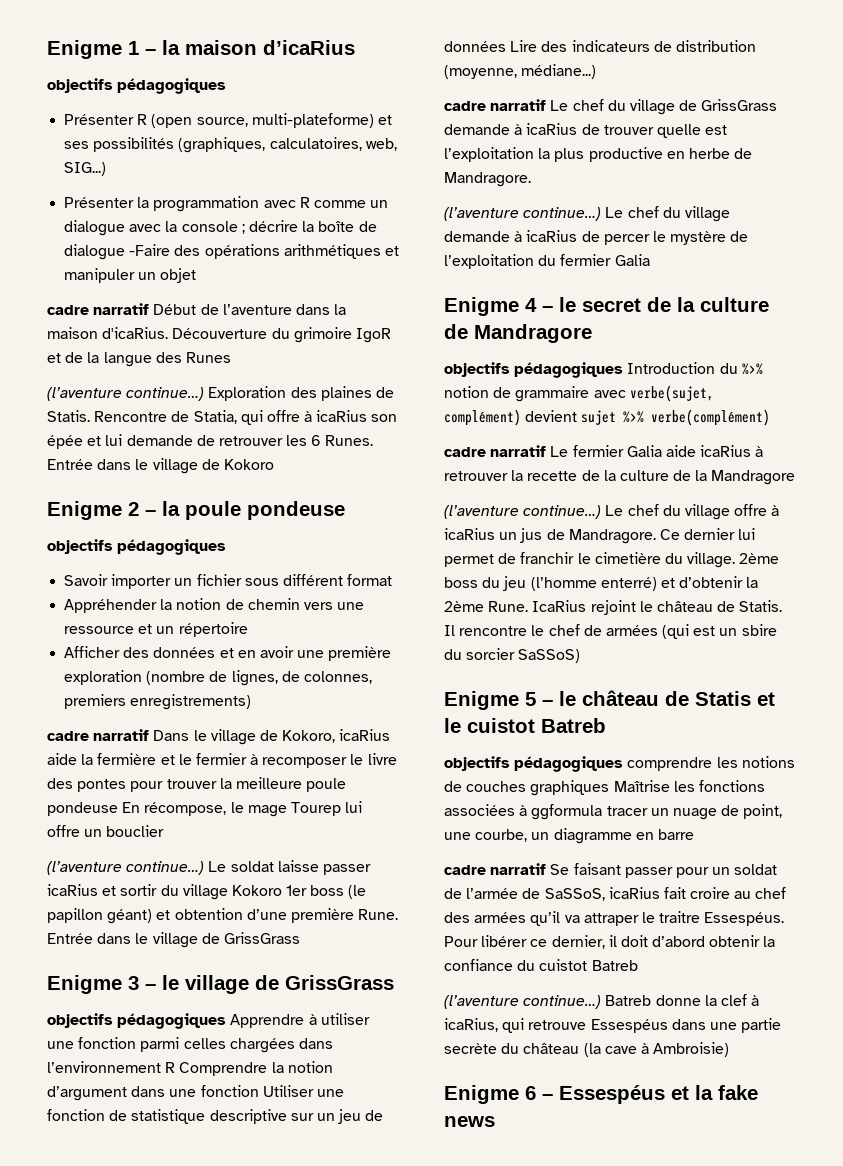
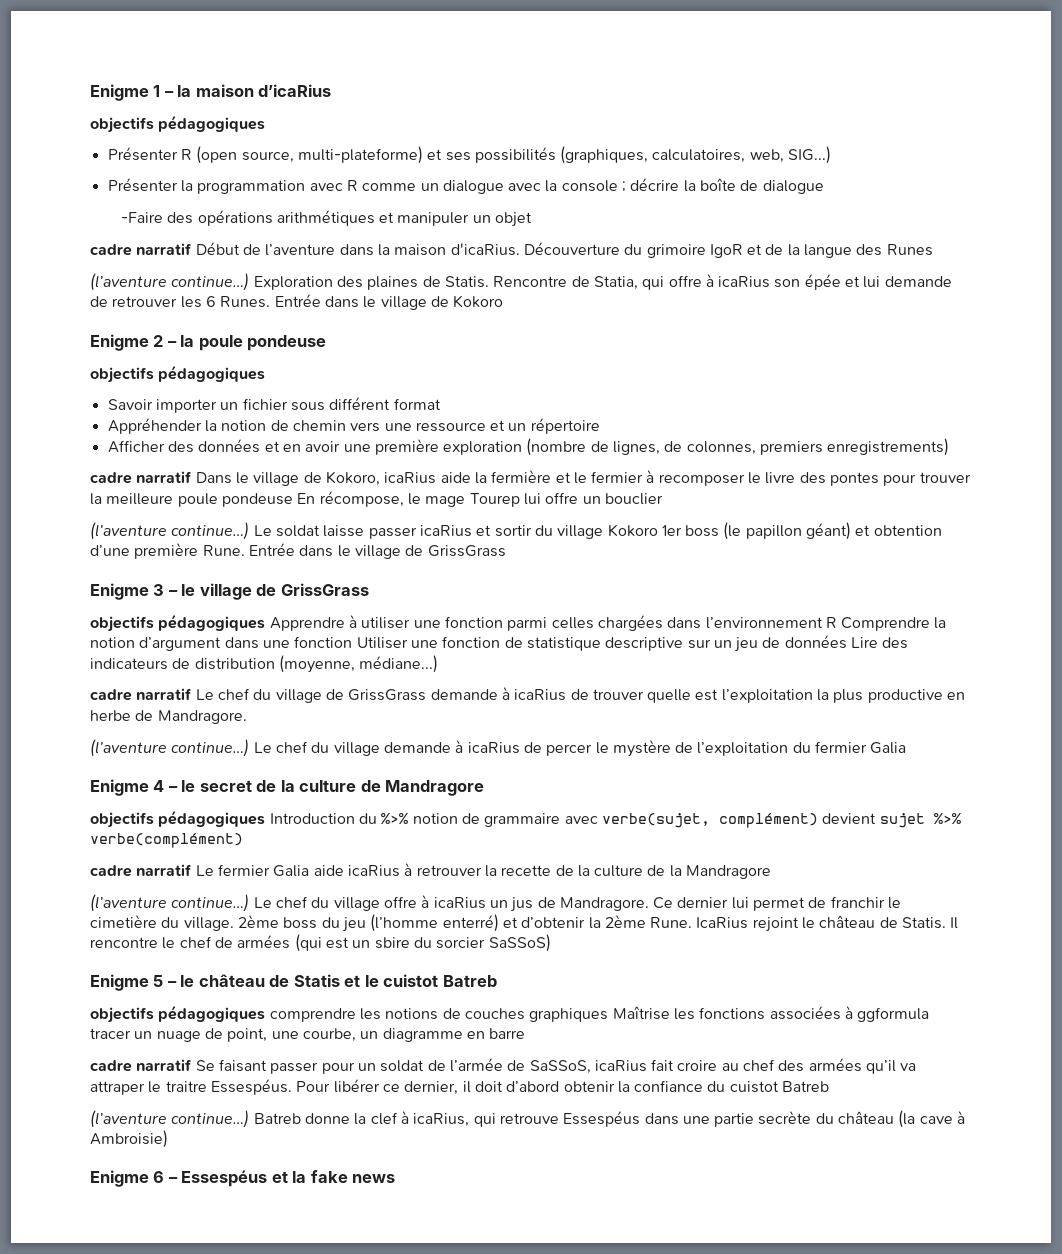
- Présenter la programmation avec R comme un dialogue avec la console ; décrire la boîte de dialogue -Faire des opérations arithmétiques et manipuler un objet
+ Présenter la programmation avec R comme un dialogue avec la console ; décrire la boîte de dialogue
+ -Faire des opérations arithmétiques et manipuler un objet

